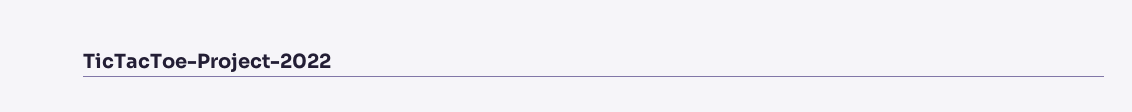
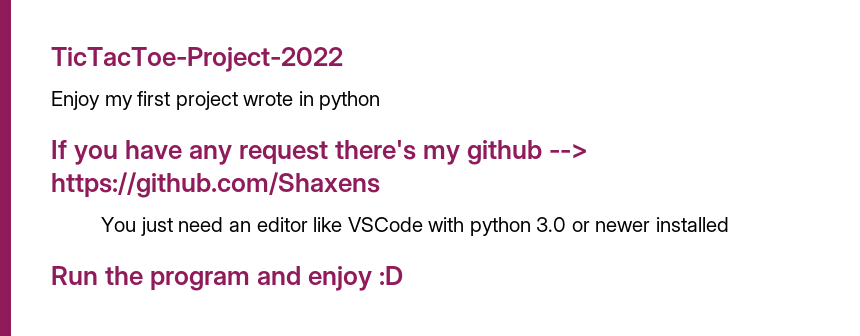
+ Enjoy my first project wrote in python
+ If you have any request there's my github --> https://github.com/Shaxens
+ You just need an editor like VSCode with python 3.0 or newer installed
+ Run the program and enjoy :D

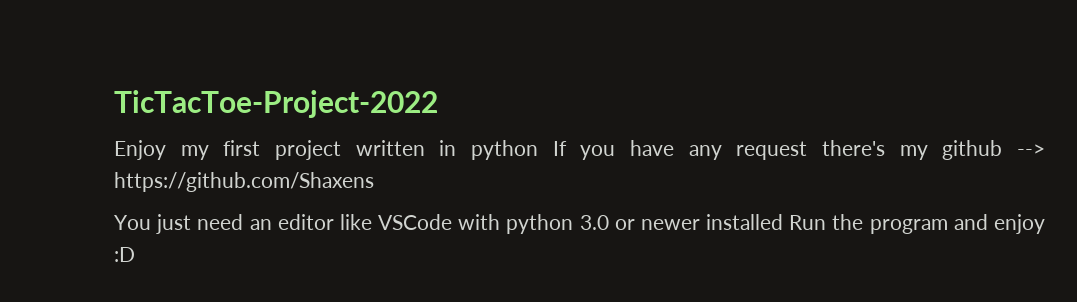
- Enjoy my first project wrote in python
- If you have any request there's my github --> https://github.com/Shaxens
+ Enjoy my first project written in python If you have any request there's my github --> https://github.com/Shaxens
- You just need an editor like VSCode with python 3.0 or newer installed
- Run the program and enjoy :D
+ You just need an editor like VSCode with python 3.0 or newer installed Run the program and enjoy :D

